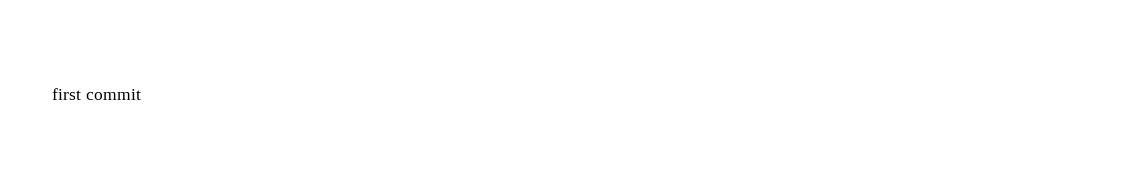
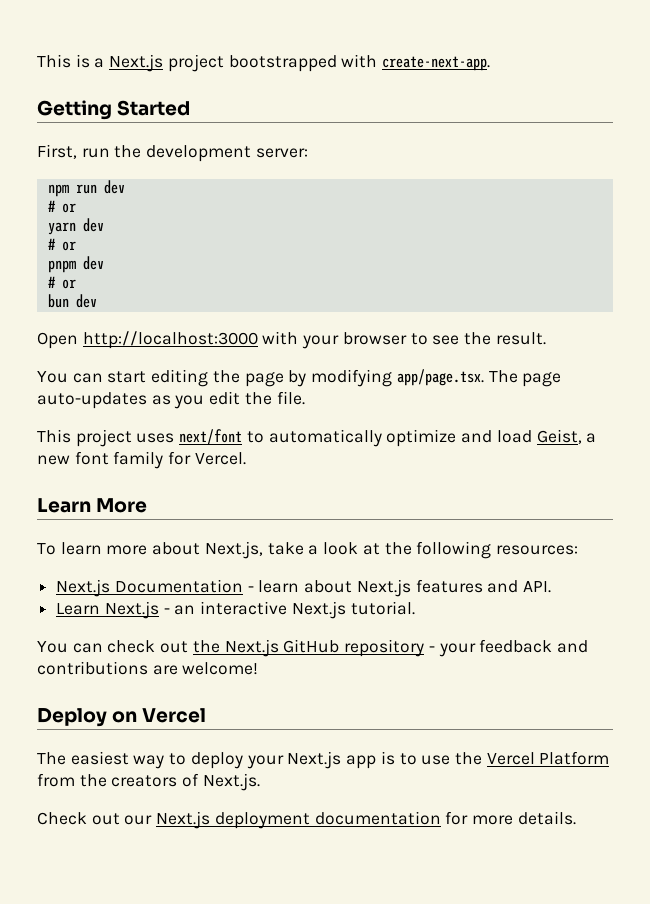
- first commit
+ This is a Next.js project bootstrapped with create-next-app.
+ Getting Started
+ First, run the development server:
+ npm run dev
+ # or
+ yarn dev
+ # or
+ pnpm dev
+ # or
+ bun dev
+ Open http://localhost:3000 with your browser to see the result.
+ You can start editing the page by modifying app/page.tsx. The page auto-updates as you edit the file.
+ This project uses next/font to automatically optimize and load Geist, a new font family for Vercel.
+ Learn More
+ To learn more about Next.js, take a look at the following resources:
+ Next.js Documentation - learn about Next.js features and API.
+ Learn Next.js - an interactive Next.js tutorial.
+ You can check out the Next.js GitHub repository - your feedback and contributions are welcome!
+ Deploy on Vercel
+ The easiest way to deploy your Next.js app is to use the Vercel Platform from the creators of Next.js.
+ Check out our Next.js deployment documentation for more details.

